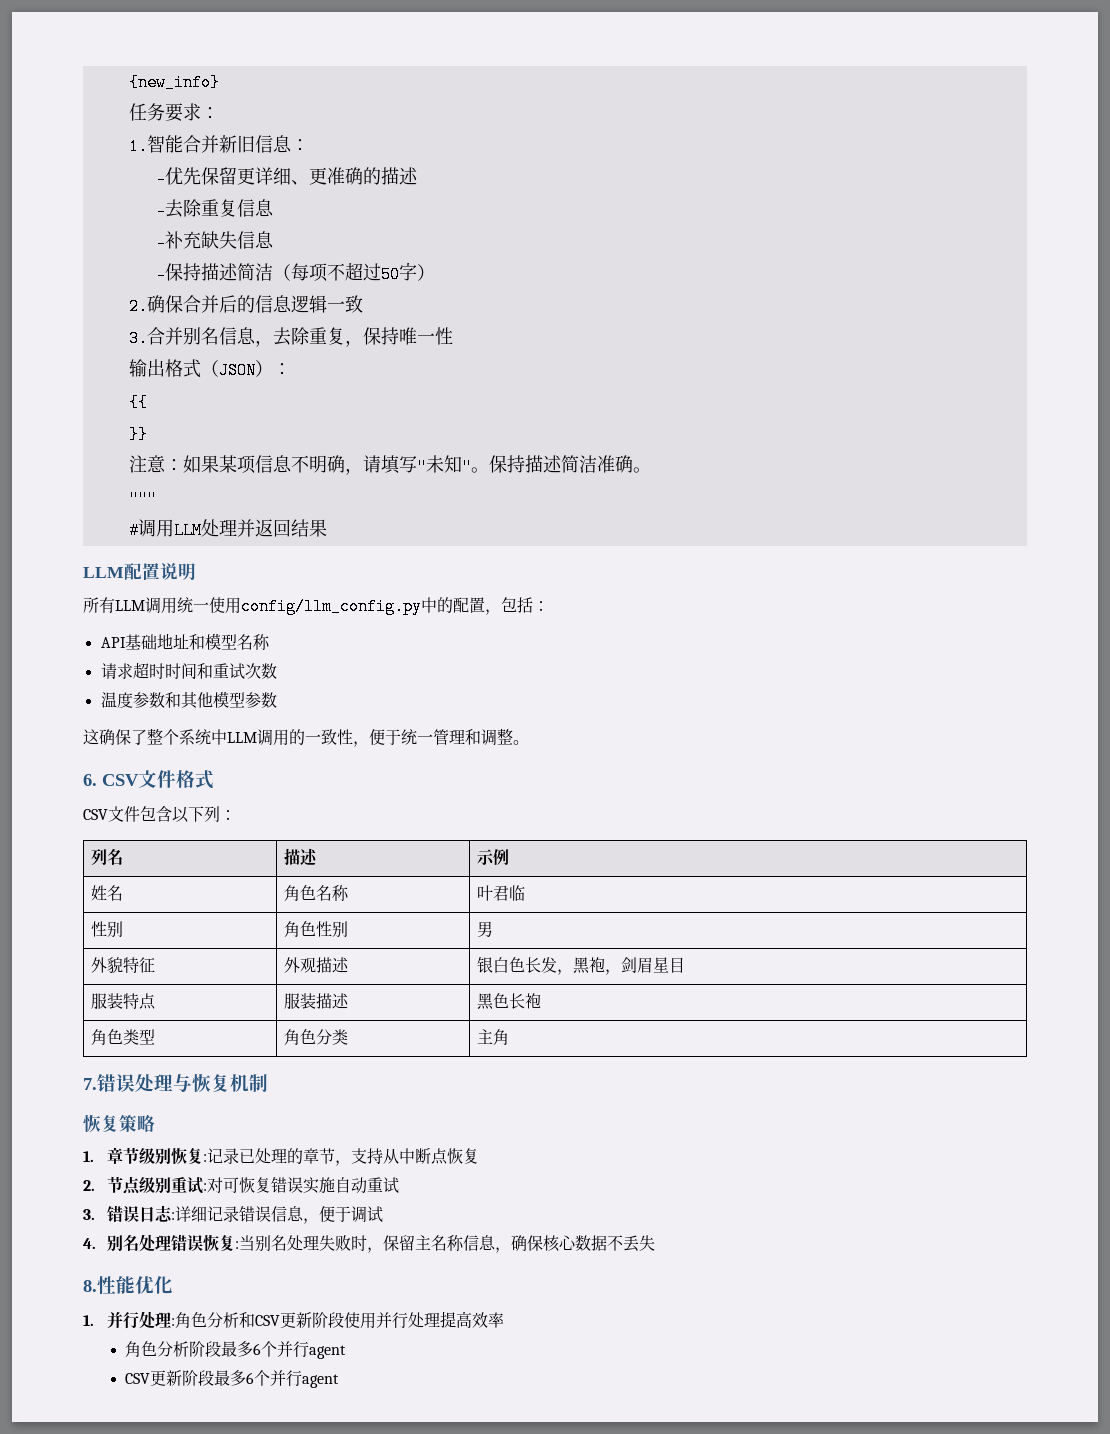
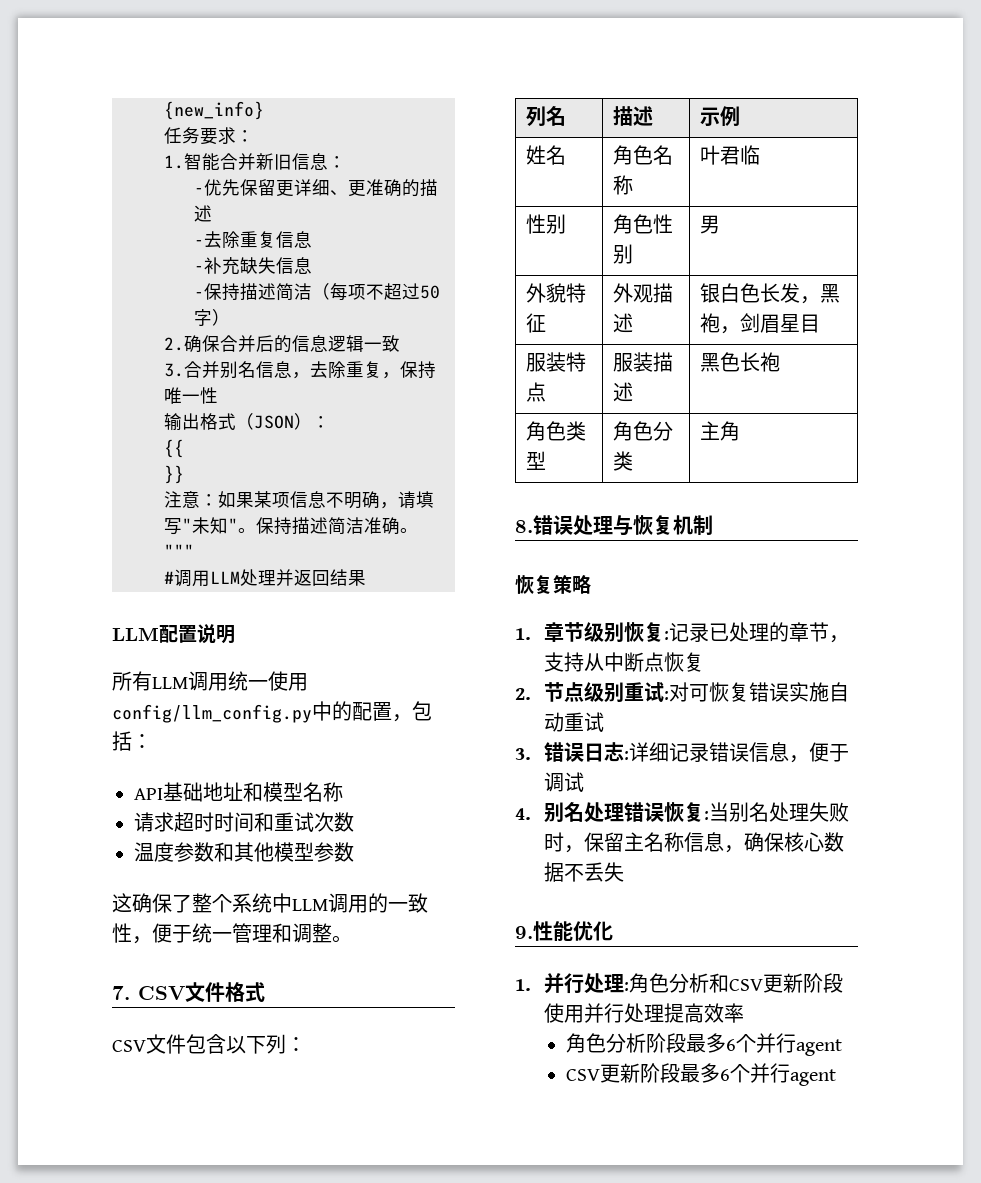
- 6. CSV文件格式
+ 7. CSV文件格式
- 7.错误处理与恢复机制
+ 8.错误处理与恢复机制
- 8.性能优化
+ 9.性能优化

